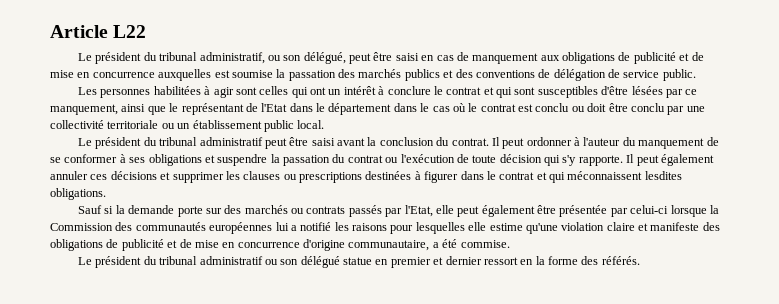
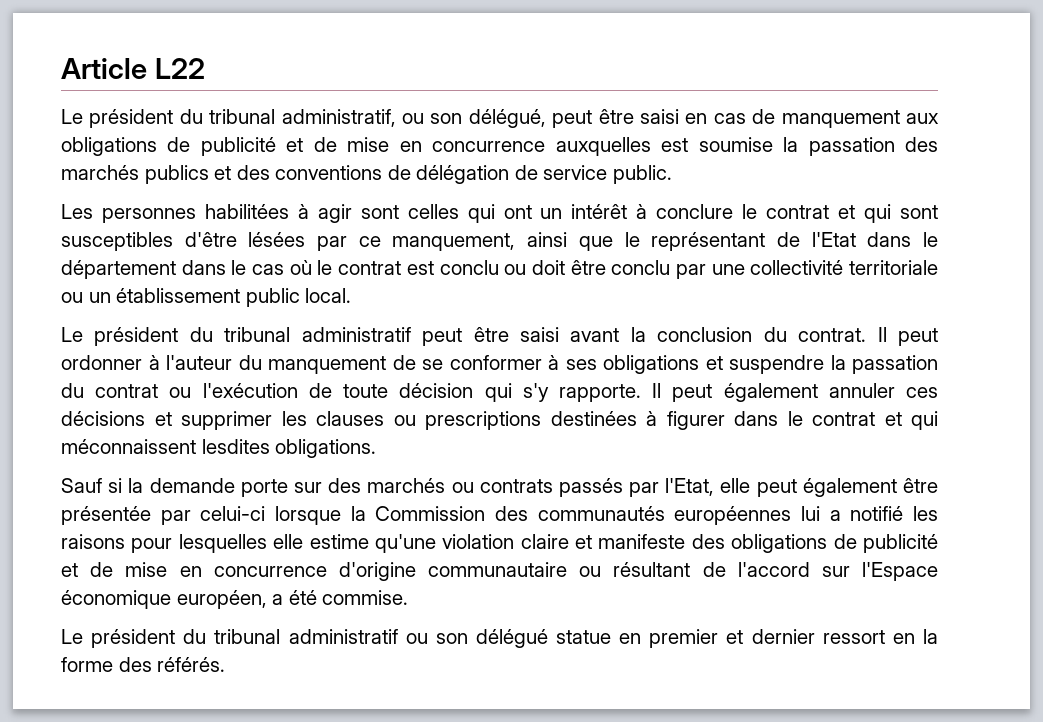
- Sauf si la demande porte sur des marchés ou contrats passés par l'Etat, elle peut également être présentée par celui-ci lorsque la Commission des communautés européennes lui a notifié les raisons pour lesquelles elle estime qu'une violation claire et manifeste des obligations de publicité et de mise en concurrence d'origine communautaire, a été commise.
+ Sauf si la demande porte sur des marchés ou contrats passés par l'Etat, elle peut également être présentée par celui-ci lorsque la Commission des communautés européennes lui a notifié les raisons pour lesquelles elle estime qu'une violation claire et manifeste des obligations de publicité et de mise en concurrence d'origine communautaire ou résultant de l'accord sur l'Espace économique européen, a été commise.

